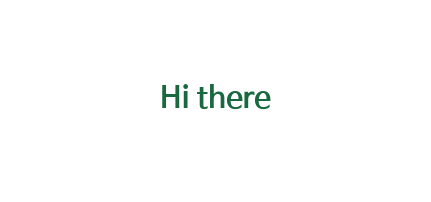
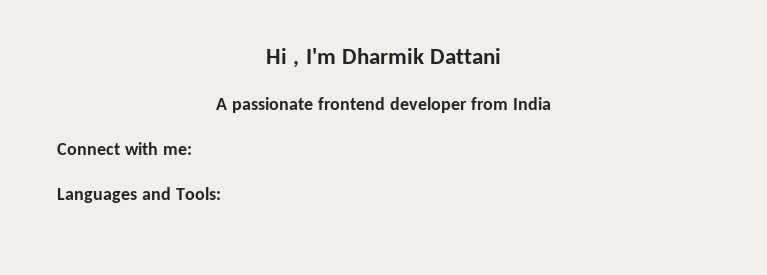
- Hi there
+ Hi , I'm Dharmik Dattani
+ A passionate frontend developer from India
+ Connect with me:
+ Languages and Tools:

